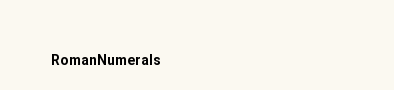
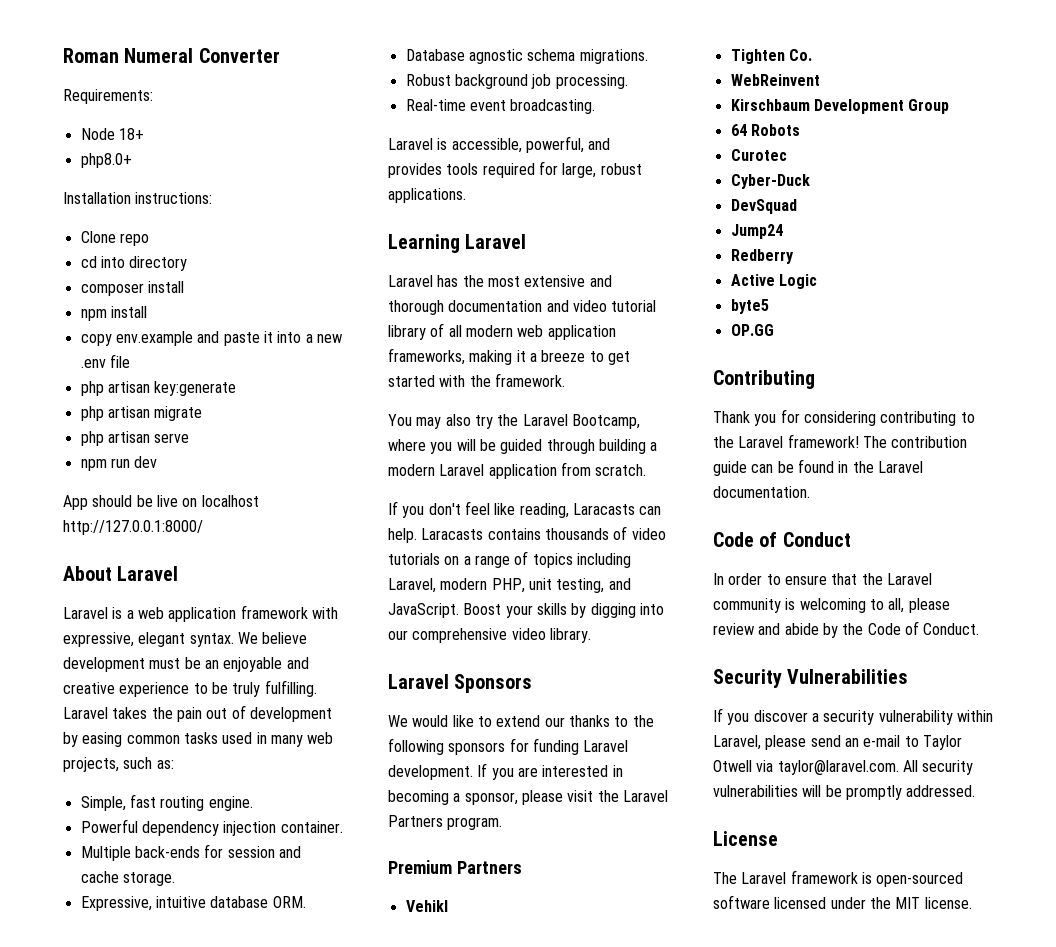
- RomanNumerals
+ Roman Numeral Converter
+ Requirements:
+ Node 18+
+ php8.0+
+ Installation instructions:
+ Clone repo
+ cd into directory
+ composer install
+ npm install
+ copy env.example and paste it into a new .env file
+ php artisan key:generate
+ php artisan migrate
+ php artisan serve
+ npm run dev
+ App should be live on localhost http://127.0.0.1:8000/
+ About Laravel
+ Laravel is a web application framework with expressive, elegant syntax. We believe development must be an enjoyable and creative experience to be truly fulfilling. Laravel takes the pain out of development by easing common tasks used in many web projects, such as:
+ Simple, fast routing engine.
+ Powerful dependency injection container.
+ Multiple back-ends for session and cache storage.
+ Expressive, intuitive database ORM.
+ Database agnostic schema migrations.
+ Robust background job processing.
+ Real-time event broadcasting.
+ Laravel is accessible, powerful, and provides tools required for large, robust applications.
+ Learning Laravel
+ Laravel has the most extensive and thorough documentation and video tutorial library of all modern web application frameworks, making it a breeze to get started with the framework.
+ You may also try the Laravel Bootcamp, where you will be guided through building a modern Laravel application from scratch.
+ If you don't feel like reading, Laracasts can help. Laracasts contains thousands of video tutorials on a range of topics including Laravel, modern PHP, unit testing, and JavaScript. Boost your skills by digging into our comprehensive video library.
+ Laravel Sponsors
+ We would like to extend our thanks to the following sponsors for funding Laravel development. If you are interested in becoming a sponsor, please visit the Laravel Partners program.
+ Premium Partners
+ Vehikl
+ Tighten Co.
+ WebReinvent
+ Kirschbaum Development Group
+ 64 Robots
+ Curotec
+ Cyber-Duck
+ DevSquad
+ Jump24
+ Redberry
+ Active Logic
+ byte5
+ OP.GG
+ Contributing
+ Thank you for considering contributing to the Laravel framework! The contribution guide can be found in the Laravel documentation.
+ Code of Conduct
+ In order to ensure that the Laravel community is welcoming to all, please review and abide by the Code of Conduct.
+ Security Vulnerabilities
+ If you discover a security vulnerability within Laravel, please send an e-mail to Taylor Otwell via taylor@laravel.com. All security vulnerabilities will be promptly addressed.
+ License
+ The Laravel framework is open-sourced software licensed under the MIT license.

